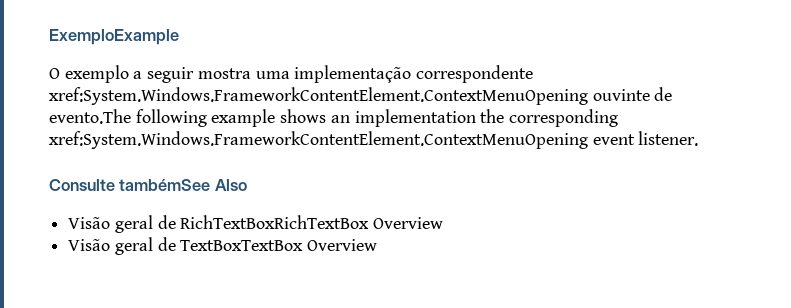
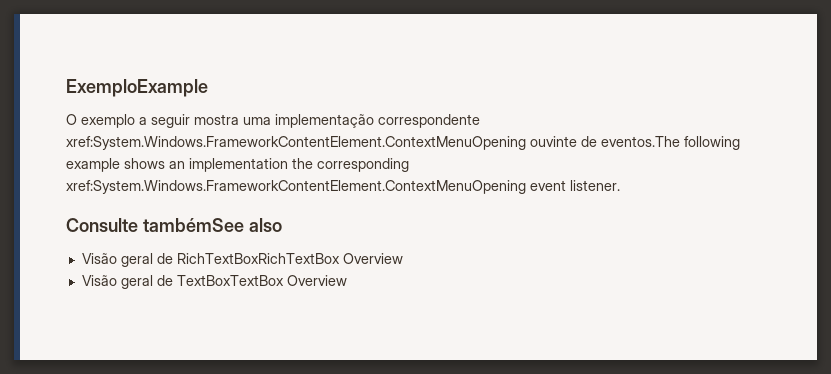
- O exemplo a seguir mostra uma implementação correspondente xref:System.Windows.FrameworkContentElement.ContextMenuOpening ouvinte de evento.The following example shows an implementation the corresponding xref:System.Windows.FrameworkContentElement.ContextMenuOpening event listener.
+ O exemplo a seguir mostra uma implementação correspondente xref:System.Windows.FrameworkContentElement.ContextMenuOpening ouvinte de eventos.The following example shows an implementation the corresponding xref:System.Windows.FrameworkContentElement.ContextMenuOpening event listener.
- Consulte tambémSee Also
+ Consulte tambémSee also

